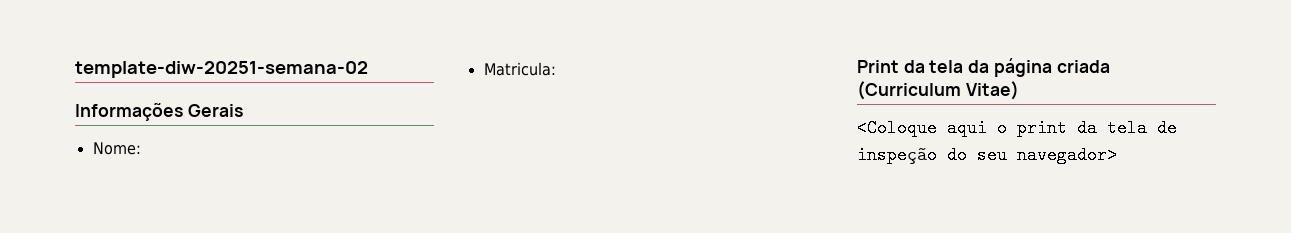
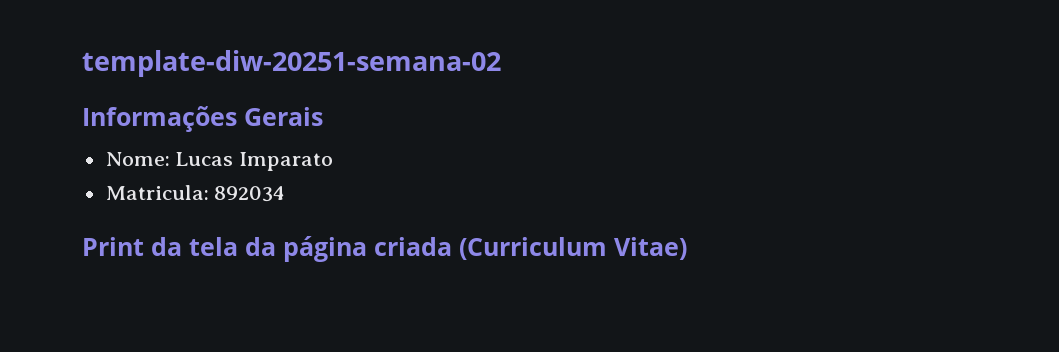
- Nome:
+ Nome: Lucas Imparato
- Matricula:
+ Matricula: 892034
- <Coloque aqui o print da tela de inspeção do seu navegador>

